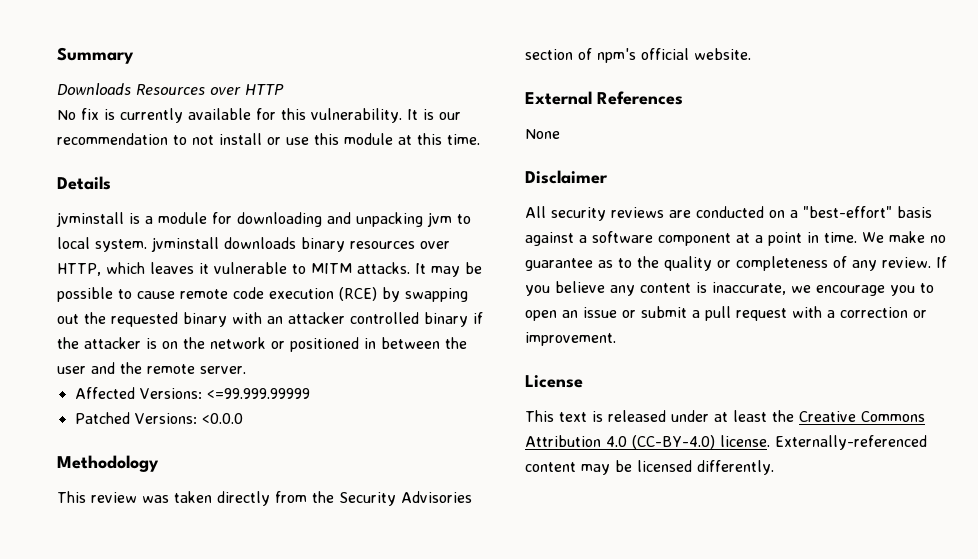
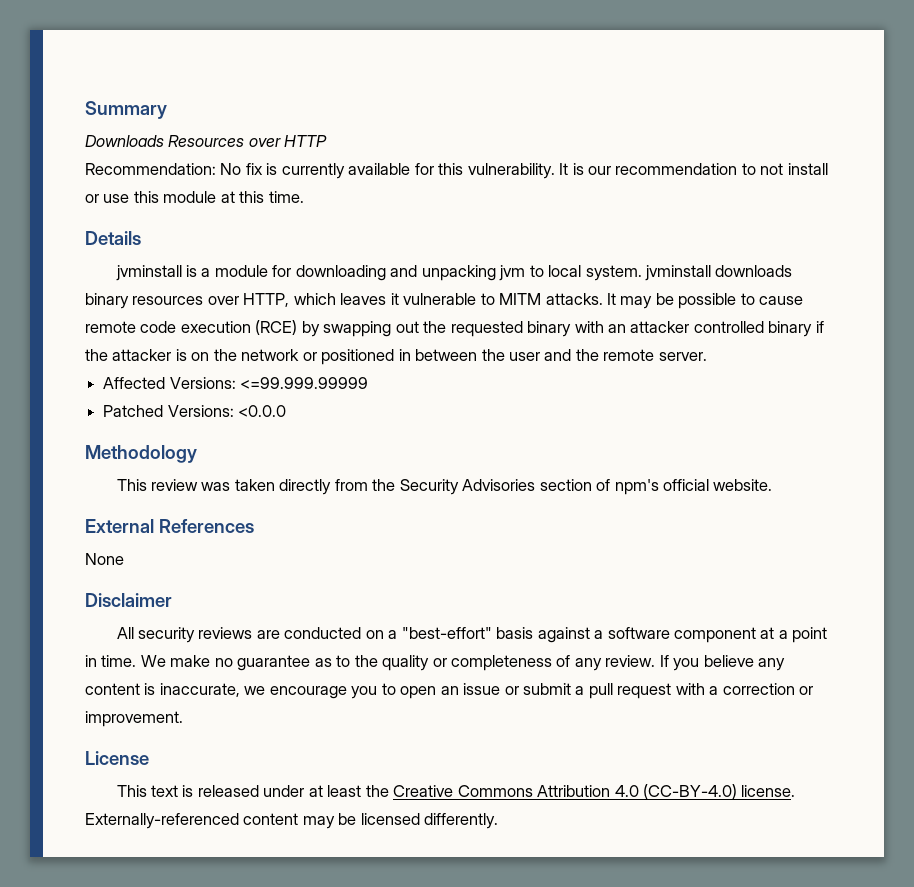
- No fix is currently available for this vulnerability.
+ Recommendation: No fix is currently available for this vulnerability.

